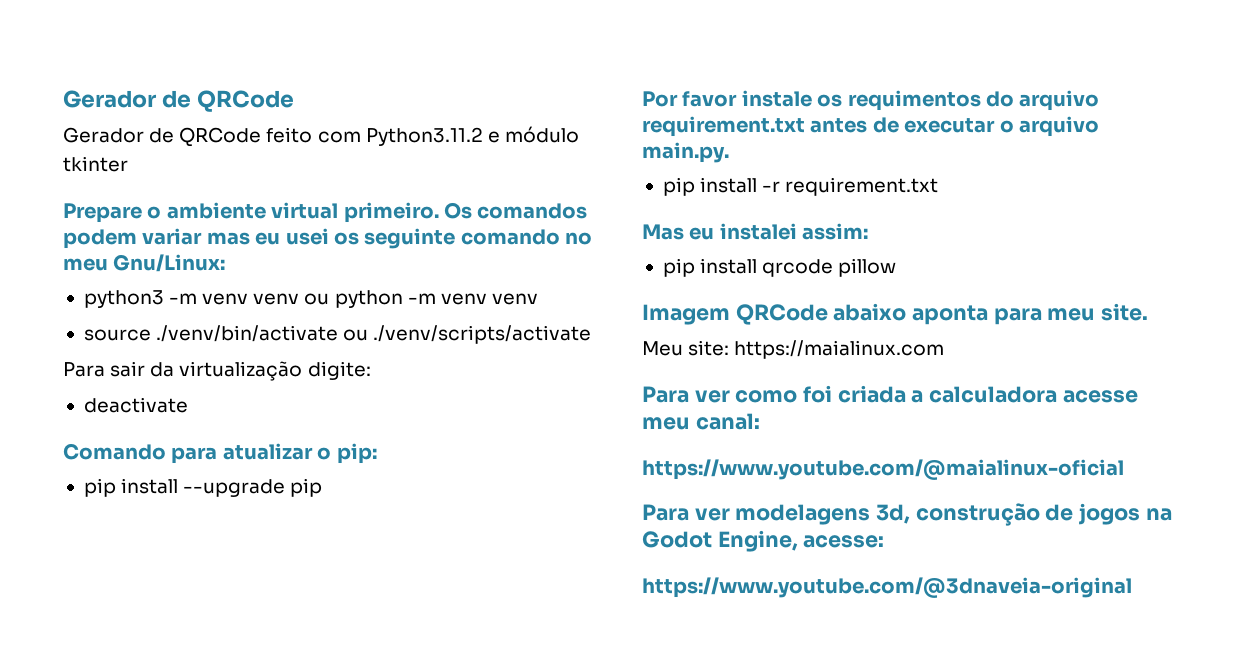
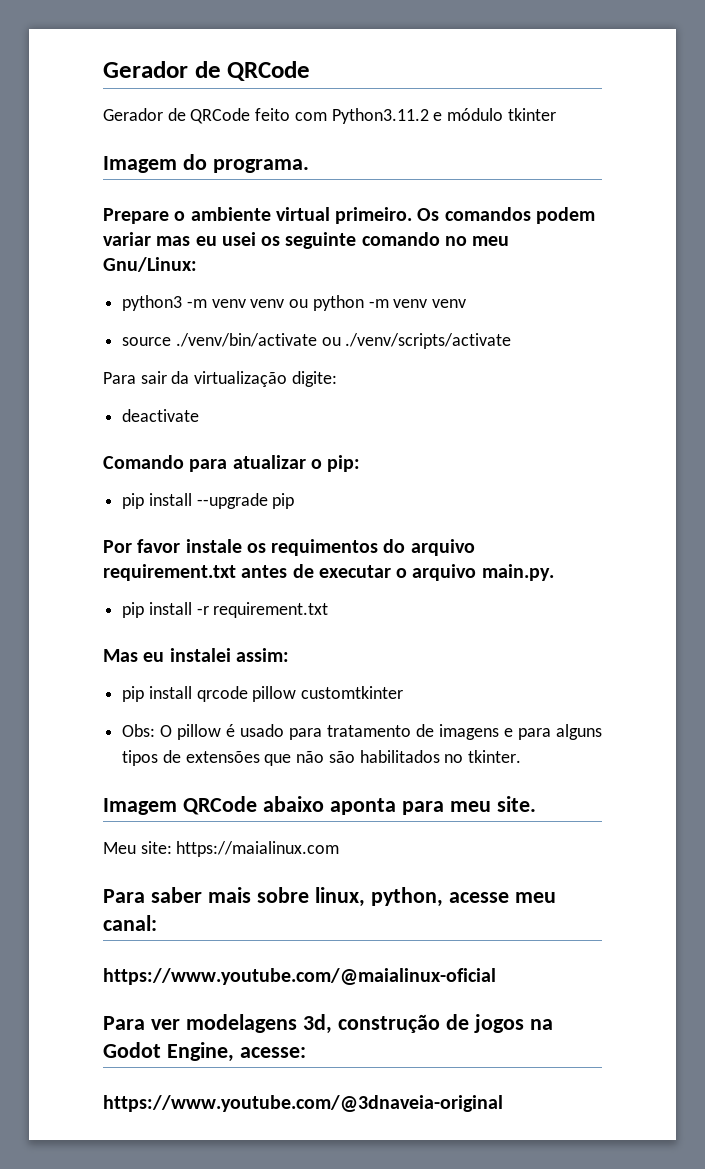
+ Imagem do programa.
- pip install qrcode pillow
+ pip install qrcode pillow customtkinter
+ Obs: O pillow é usado para tratamento de imagens e para alguns tipos de extensões que não são habilitados no tkinter.
- Para ver como foi criada a calculadora acesse meu canal:
+ Para saber mais sobre linux, python, acesse meu canal:

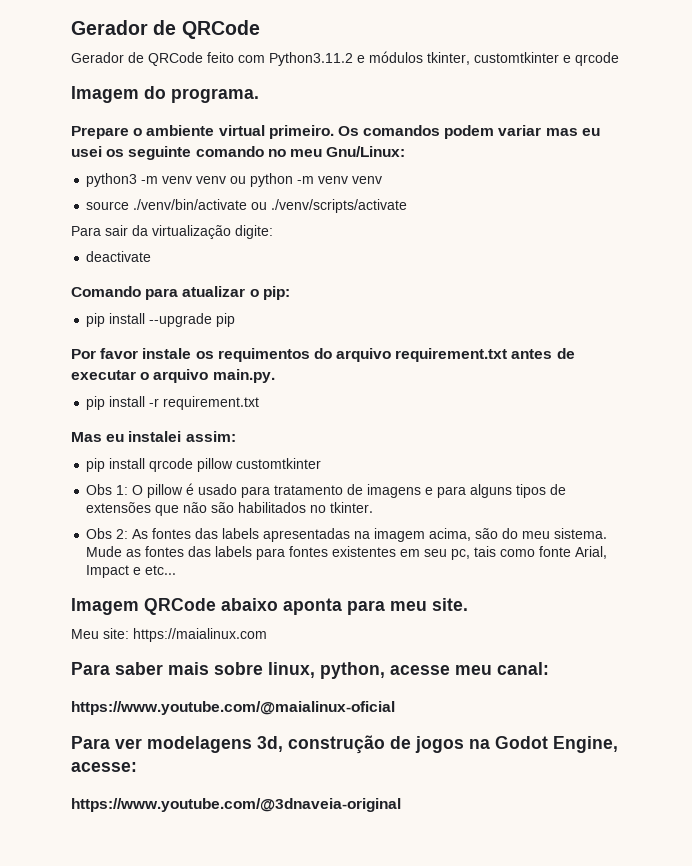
- Gerador de QRCode feito com Python3.11.2 e módulo tkinter
+ Gerador de QRCode feito com Python3.11.2 e módulos tkinter, customtkinter e qrcode
- Obs: O pillow é usado para tratamento de imagens e para alguns tipos de extensões que não são habilitados no tkinter.
+ Obs 1: O pillow é usado para tratamento de imagens e para alguns tipos de extensões que não são habilitados no tkinter.
+ Obs 2: As fontes das labels apresentadas na imagem acima, são do meu sistema. Mude as fontes das labels para fontes existentes em seu pc, tais como fonte Arial, Impact e etc...

